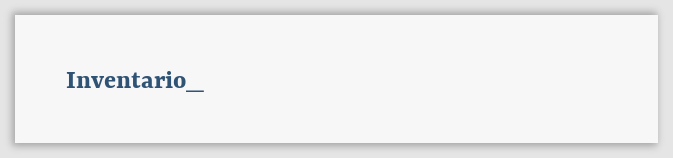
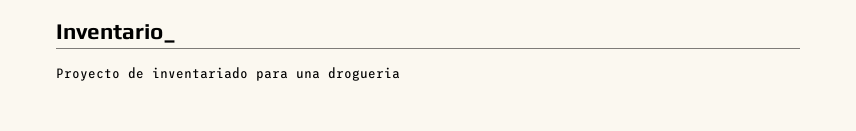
+ Proyecto de inventariado para una drogueria

